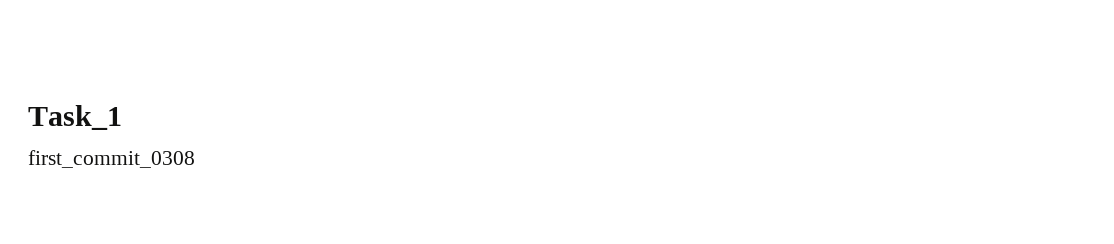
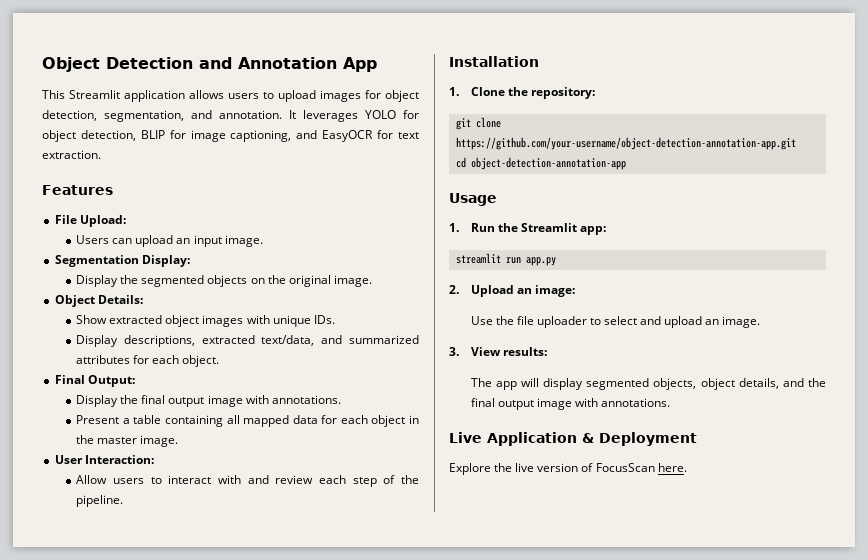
- Task_1
- first_commit_0308
+ Object Detection and Annotation App
+ This Streamlit application allows users to upload images for object detection, segmentation, and annotation. It leverages YOLO for object detection, BLIP for image captioning, and EasyOCR for text extraction.
+ Features
+ File Upload:
+ Users can upload an input image.
+ Segmentation Display:
+ Display the segmented objects on the original image.
+ Object Details:
+ Show extracted object images with unique IDs.
+ Display descriptions, extracted text/data, and summarized attributes for each object.
+ Final Output:
+ Display the final output image with annotations.
+ Present a table containing all mapped data for each object in the master image.
+ User Interaction:
+ Allow users to interact with and review each step of the pipeline.
+ Installation
+ 1. Clone the repository:
+ git clone https://github.com/your-username/object-detection-annotation-app.git
+ cd object-detection-annotation-app
+ Usage
+ 1. Run the Streamlit app:
+ streamlit run app.py
+ 2. Upload an image:
+ Use the file uploader to select and upload an image.
+ 3. View results:
+ The app will display segmented objects, object details, and the final output image with annotations.
+ Live Application & Deployment
+ Explore the live version of FocusScan here.

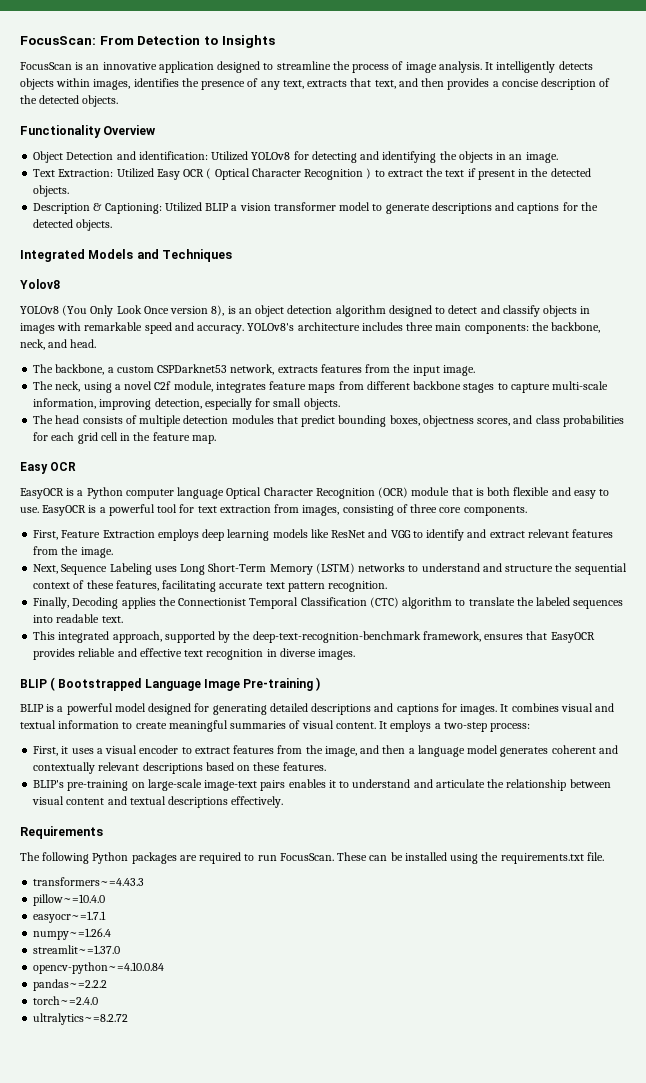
- Object Detection and Annotation App
- This Streamlit application allows users to upload images for object detection, segmentation, and annotation. It leverages YOLO for object detection, BLIP for image captioning, and EasyOCR for text extraction.
- Features
- File Upload:
- Users can upload an input image.
- Segmentation Display:
- Display the segmented objects on the original image.
- Object Details:
- Show extracted object images with unique IDs.
- Display descriptions, extracted text/data, and summarized attributes for each object.
- Final Output:
- Display the final output image with annotations.
- Present a table containing all mapped data for each object in the master image.
- User Interaction:
- Allow users to interact with and review each step of the pipeline.
- Installation
- 1. Clone the repository:
- git clone https://github.com/your-username/object-detection-annotation-app.git
- cd object-detection-annotation-app
- Usage
- 1. Run the Streamlit app:
- streamlit run app.py
- 2. Upload an image:
- Use the file uploader to select and upload an image.
- 3. View results:
- The app will display segmented objects, object details, and the final output image with annotations.
- Live Application & Deployment
- Explore the live version of FocusScan here.
+ FocusScan: From Detection to Insights
+ FocusScan is an innovative application designed to streamline the process of image analysis. It intelligently detects objects within images, identifies the presence of any text, extracts that text, and then provides a concise description of the detected objects.
+ Functionality Overview
+ Object Detection and identification: Utilized YOLOv8 for detecting and identifying the objects in an image.
+ Text Extraction: Utilized Easy OCR ( Optical Character Recognition ) to extract the text if present in the detected objects.
+ Description & Captioning: Utilized BLIP a vision transformer model to generate descriptions and captions for the detected objects.
+ Integrated Models and Techniques
+ Yolov8
+ YOLOv8 (You Only Look Once version 8), is an object detection algorithm designed to detect and classify objects in images with remarkable speed and accuracy. YOLOv8's architecture includes three main components: the backbone, neck, and head.
+ The backbone, a custom CSPDarknet53 network, extracts features from the input image.
+ The neck, using a novel C2f module, integrates feature maps from different backbone stages to capture multi-scale information, improving detection, especially for small objects.
+ The head consists of multiple detection modules that predict bounding boxes, objectness scores, and class probabilities for each grid cell in the feature map.
+ Easy OCR
+ EasyOCR is a Python computer language Optical Character Recognition (OCR) module that is both flexible and easy to use. EasyOCR is a powerful tool for text extraction from images, consisting of three core components.
+ First, Feature Extraction employs deep learning models like ResNet and VGG to identify and extract relevant features from the image.
+ Next, Sequence Labeling uses Long Short-Term Memory (LSTM) networks to understand and structure the sequential context of these features, facilitating accurate text pattern recognition.
+ Finally, Decoding applies the Connectionist Temporal Classification (CTC) algorithm to translate the labeled sequences into readable text.
+ This integrated approach, supported by the deep-text-recognition-benchmark framework, ensures that EasyOCR provides reliable and effective text recognition in diverse images.
+ BLIP ( Bootstrapped Language Image Pre-training )
+ BLIP is a powerful model designed for generating detailed descriptions and captions for images. It combines visual and textual information to create meaningful summaries of visual content. It employs a two-step process:
+ First, it uses a visual encoder to extract features from the image, and then a language model generates coherent and contextually relevant descriptions based on these features.
+ BLIP's pre-training on large-scale image-text pairs enables it to understand and articulate the relationship between visual content and textual descriptions effectively.
+ Requirements
+ The following Python packages are required to run FocusScan. These can be installed using the requirements.txt file.
+ transformers~=4.43.3
+ pillow~=10.4.0
+ easyocr~=1.7.1
+ numpy~=1.26.4
+ streamlit~=1.37.0
+ opencv-python~=4.10.0.84
+ pandas~=2.2.2
+ torch~=2.4.0
+ ultralytics~=8.2.72

